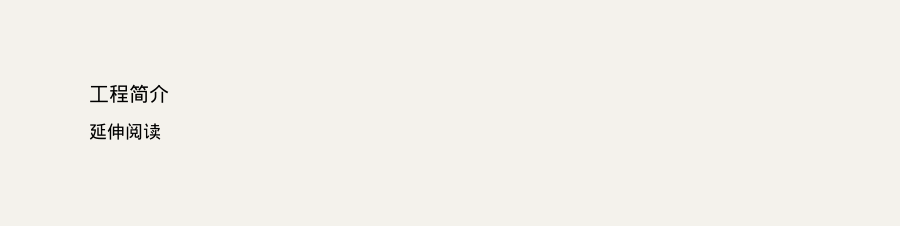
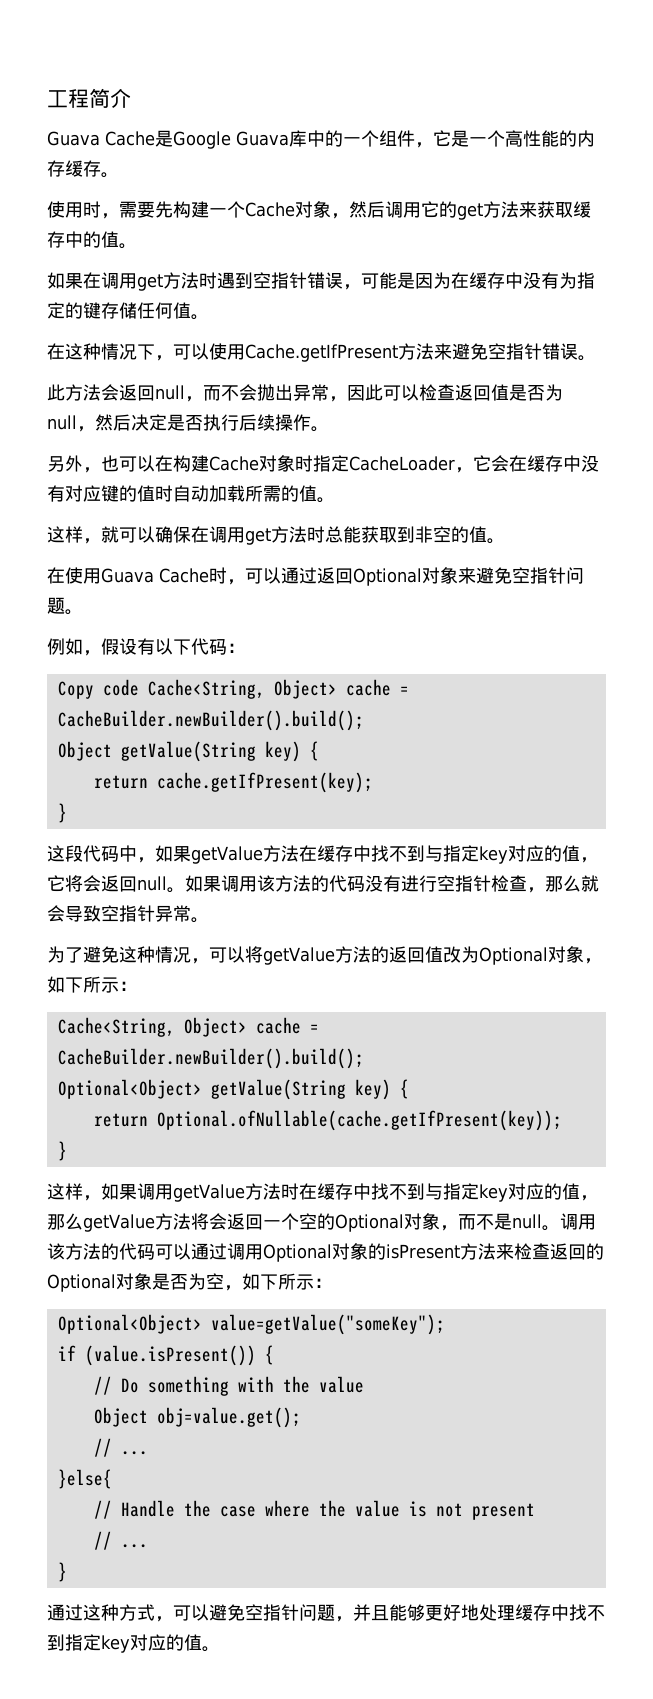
- 延伸阅读
+ Guava Cache是Google Guava库中的一个组件，它是一个高性能的内存缓存。
+ 使用时，需要先构建一个Cache对象，然后调用它的get方法来获取缓存中的值。
+ 如果在调用get方法时遇到空指针错误，可能是因为在缓存中没有为指定的键存储任何值。
+ 在这种情况下，可以使用Cache.getIfPresent方法来避免空指针错误。
+ 此方法会返回null，而不会抛出异常，因此可以检查返回值是否为null，然后决定是否执行后续操作。
+ 另外，也可以在构建Cache对象时指定CacheLoader，它会在缓存中没有对应键的值时自动加载所需的值。
+ 这样，就可以确保在调用get方法时总能获取到非空的值。
+ 在使用Guava Cache时，可以通过返回Optional对象来避免空指针问题。
+ 例如，假设有以下代码：
+ Copy code Cache<String, Object> cache = CacheBuilder.newBuilder().build();
+ Object getValue(String key) {
+ return cache.getIfPresent(key);
+ }
+ 这段代码中，如果getValue方法在缓存中找不到与指定key对应的值，它将会返回null。如果调用该方法的代码没有进行空指针检查，那么就会导致空指针异常。
+ 为了避免这种情况，可以将getValue方法的返回值改为Optional对象，如下所示：
+ Cache<String, Object> cache = CacheBuilder.newBuilder().build();
+ Optional<Object> getValue(String key) {
+ return Optional.ofNullable(cache.getIfPresent(key));
+ }
+ 这样，如果调用getValue方法时在缓存中找不到与指定key对应的值，那么getValue方法将会返回一个空的Optional对象，而不是null。调用该方法的代码可以通过调用Optional对象的isPresent方法来检查返回的Optional对象是否为空，如下所示：
+ Optional<Object> value=getValue("someKey");
+ if (value.isPresent()) {
+ // Do something with the value
+ Object obj=value.get();
+ // ...
+ }else{
+ // Handle the case where the value is not present
+ // ...
+ }
+ 通过这种方式，可以避免空指针问题，并且能够更好地处理缓存中找不到指定key对应的值。

